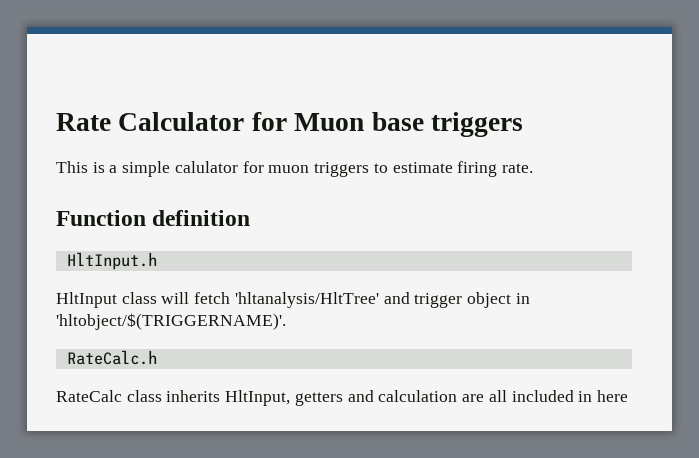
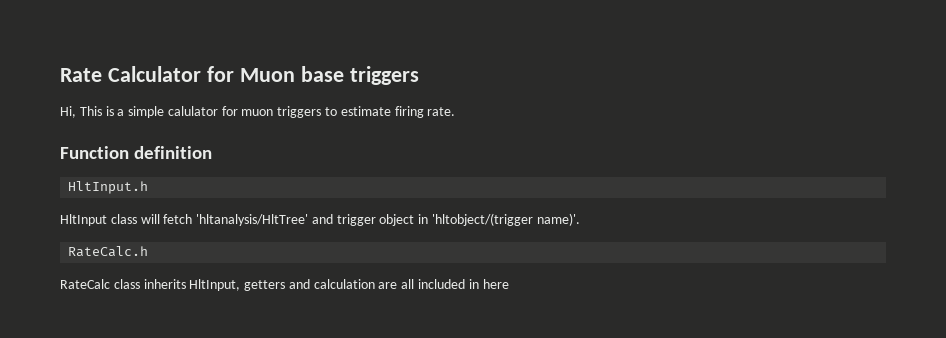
- This is a simple calulator for muon triggers to estimate firing rate.
+ Hi, This is a simple calulator for muon triggers to estimate firing rate.
- HltInput class will fetch 'hltanalysis/HltTree' and trigger object in 'hltobject/$(TRIGGERNAME)'.
+ HltInput class will fetch 'hltanalysis/HltTree' and trigger object in 'hltobject/(trigger name)'.

